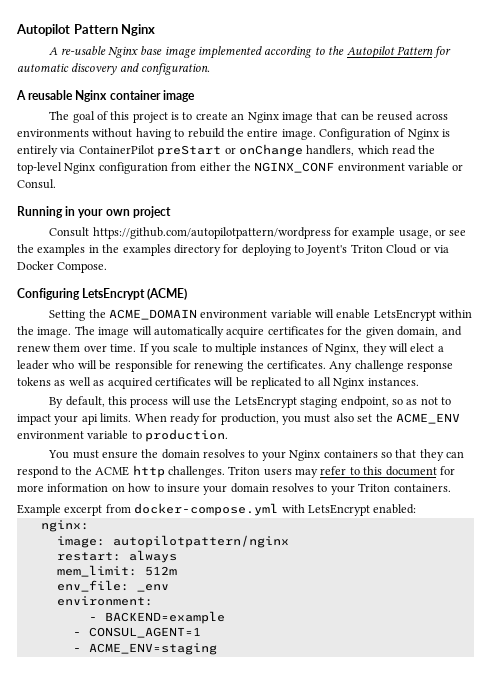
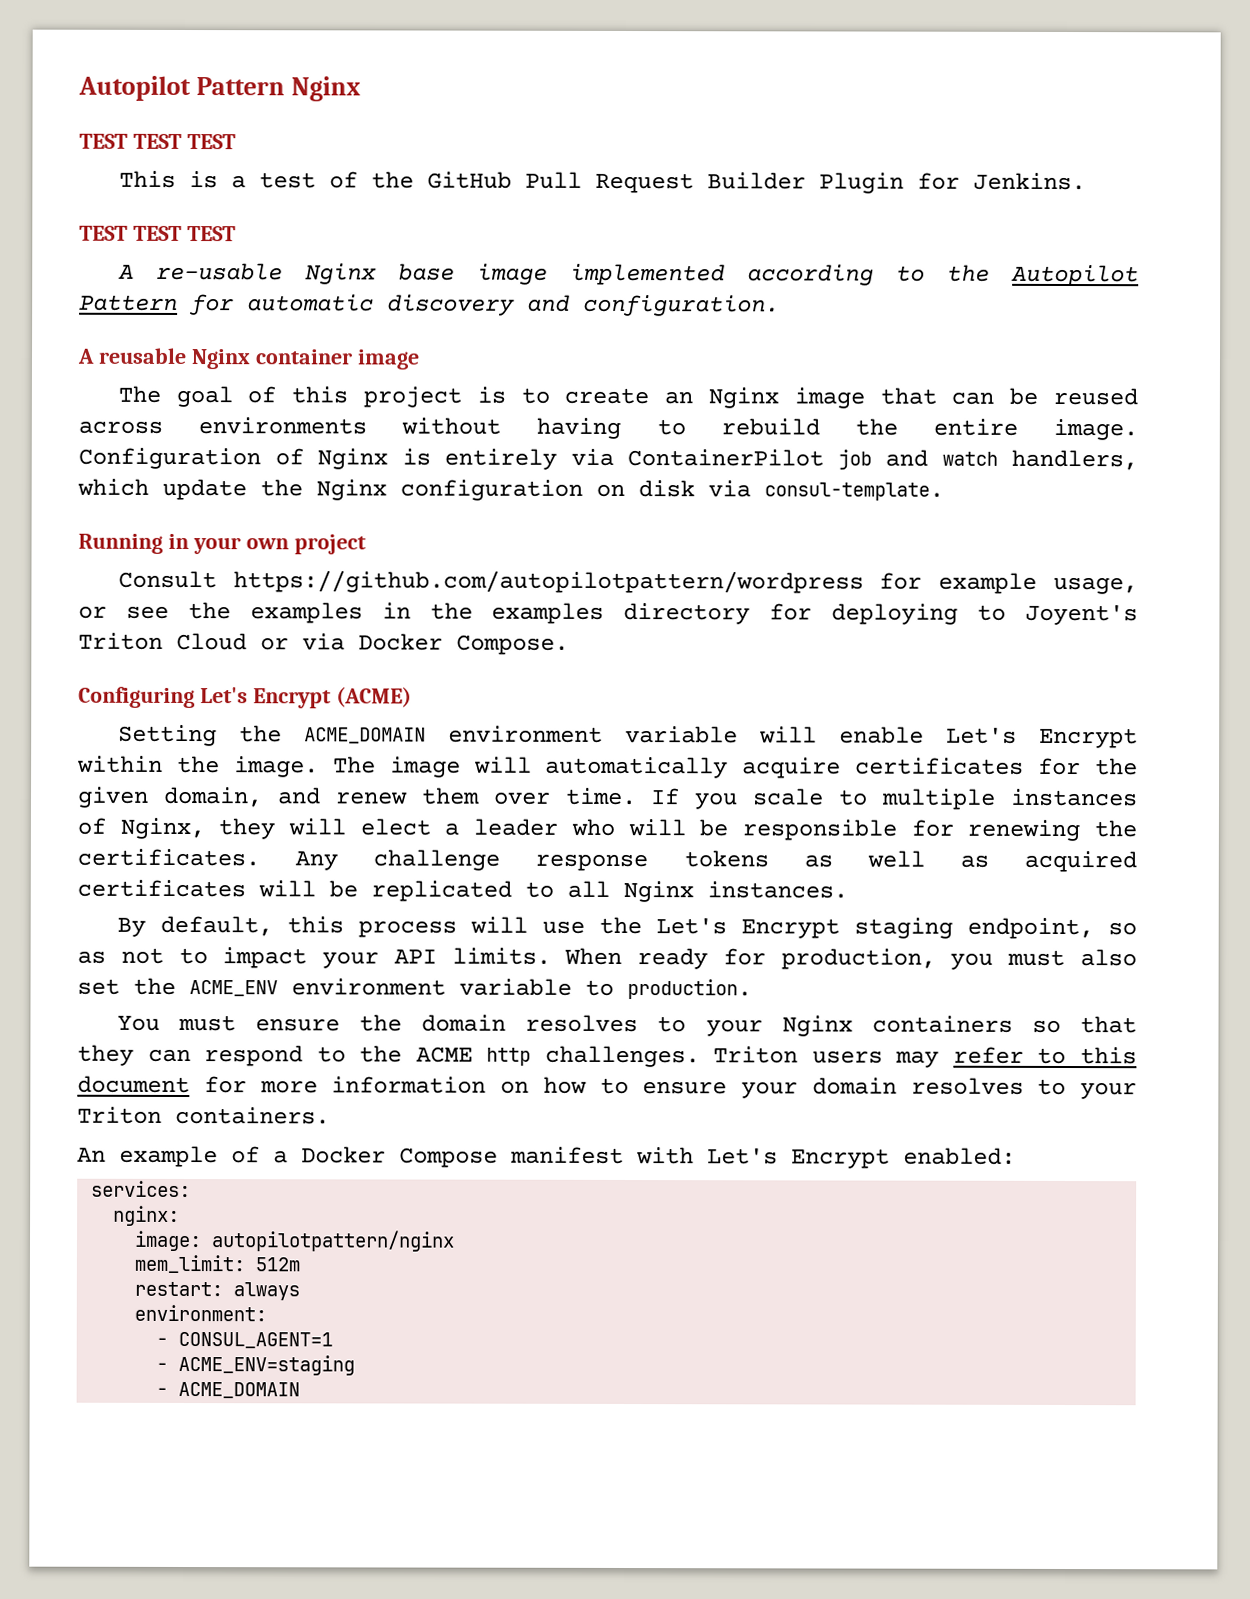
  Autopilot Pattern Nginx
+ TEST TEST TEST
+ This is a test of the GitHub Pull Request Builder Plugin for Jenkins.
+ TEST TEST TEST
- Configuration of Nginx is entirely via ContainerPilot preStart or onChange handlers, which read the top-level Nginx configuration from either the NGINX_CONF environment variable or Consul.
+ Configuration of Nginx is entirely via ContainerPilot job and watch handlers, which update the Nginx configuration on disk via consul-template.
- Configuring LetsEncrypt (ACME)
+ Configuring Let's Encrypt (ACME)
- Setting the ACME_DOMAIN environment variable will enable LetsEncrypt within the image.
+ Setting the ACME_DOMAIN environment variable will enable Let's Encrypt within the image.
- By default, this process will use the LetsEncrypt staging endpoint, so as not to impact your api limits.
+ By default, this process will use the Let's Encrypt staging endpoint, so as not to impact your API limits.
- Triton users may refer to this document for more information on how to insure your domain resolves to your Triton containers.
+ Triton users may refer to this document for more information on how to ensure your domain resolves to your Triton containers.
- Example excerpt from docker-compose.yml with LetsEncrypt enabled:
+ An example of a Docker Compose manifest with Let's Encrypt enabled:
+ services:
+ mem_limit: 512m
- mem_limit: 512m
- env_file: _env
- - BACKEND=example
+ - ACME_DOMAIN

